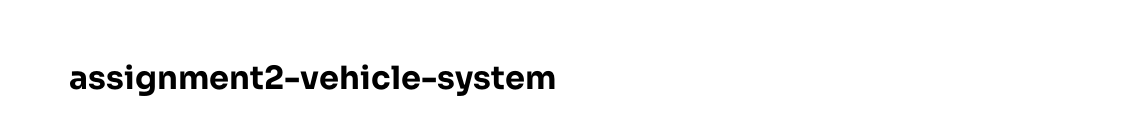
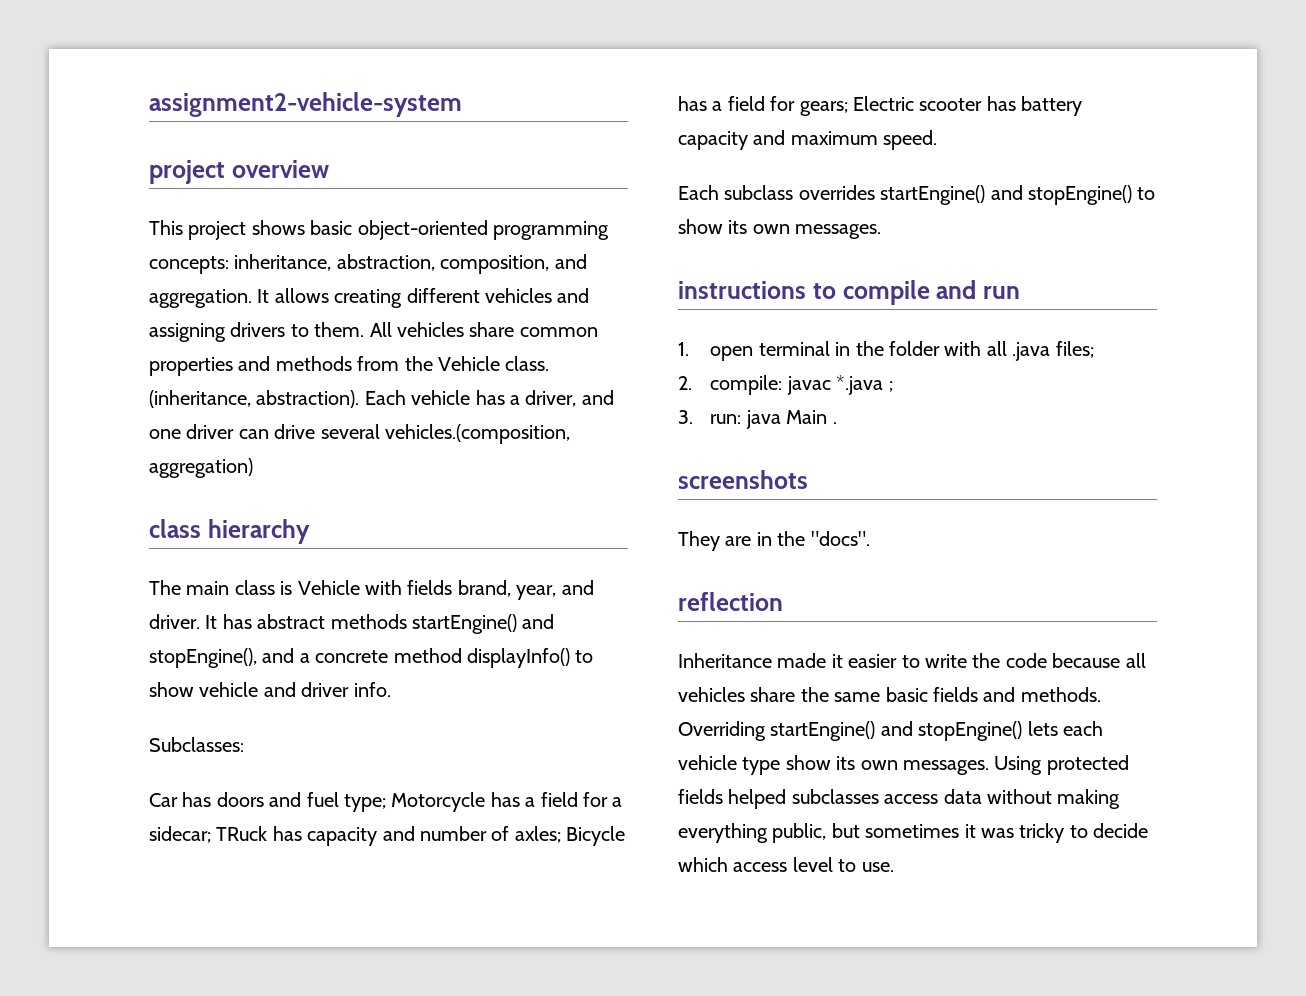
+ project overview
+ This project shows basic object-oriented programming concepts: inheritance, abstraction, composition, and aggregation. It allows creating different vehicles and assigning drivers to them. All vehicles share common properties and methods from the Vehicle class. (inheritance, abstraction). Each vehicle has a driver, and one driver can drive several vehicles.(composition, aggregation)
+ class hierarchy
+ The main class is Vehicle with fields brand, year, and driver. It has abstract methods startEngine() and stopEngine(), and a concrete method displayInfo() to show vehicle and driver info.
+ Subclasses:
+ Car has doors and fuel type; Motorcycle has a field for a sidecar; TRuck has capacity and number of axles; Bicycle has a field for gears; Electric scooter has battery capacity and maximum speed.
+ Each subclass overrides startEngine() and stopEngine() to show its own messages.
+ instructions to compile and run
+ 1. open terminal in the folder with all .java files;
+ 2. compile: javac *.java ;
+ 3. run: java Main .
+ screenshots
+ They are in the "docs".
+ reflection
+ Inheritance made it easier to write the code because all vehicles share the same basic fields and methods. Overriding startEngine() and stopEngine() lets each vehicle type show its own messages. Using protected fields helped subclasses access data without making everything public, but sometimes it was tricky to decide which access level to use.

